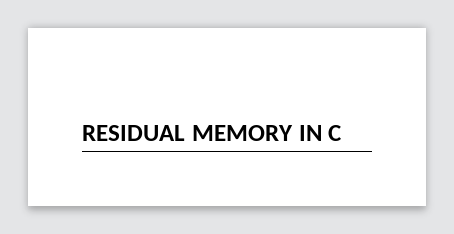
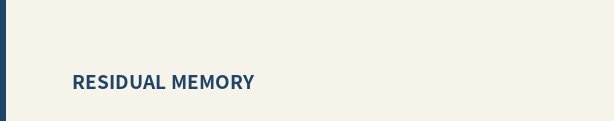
- RESIDUAL MEMORY IN C
+ RESIDUAL MEMORY

